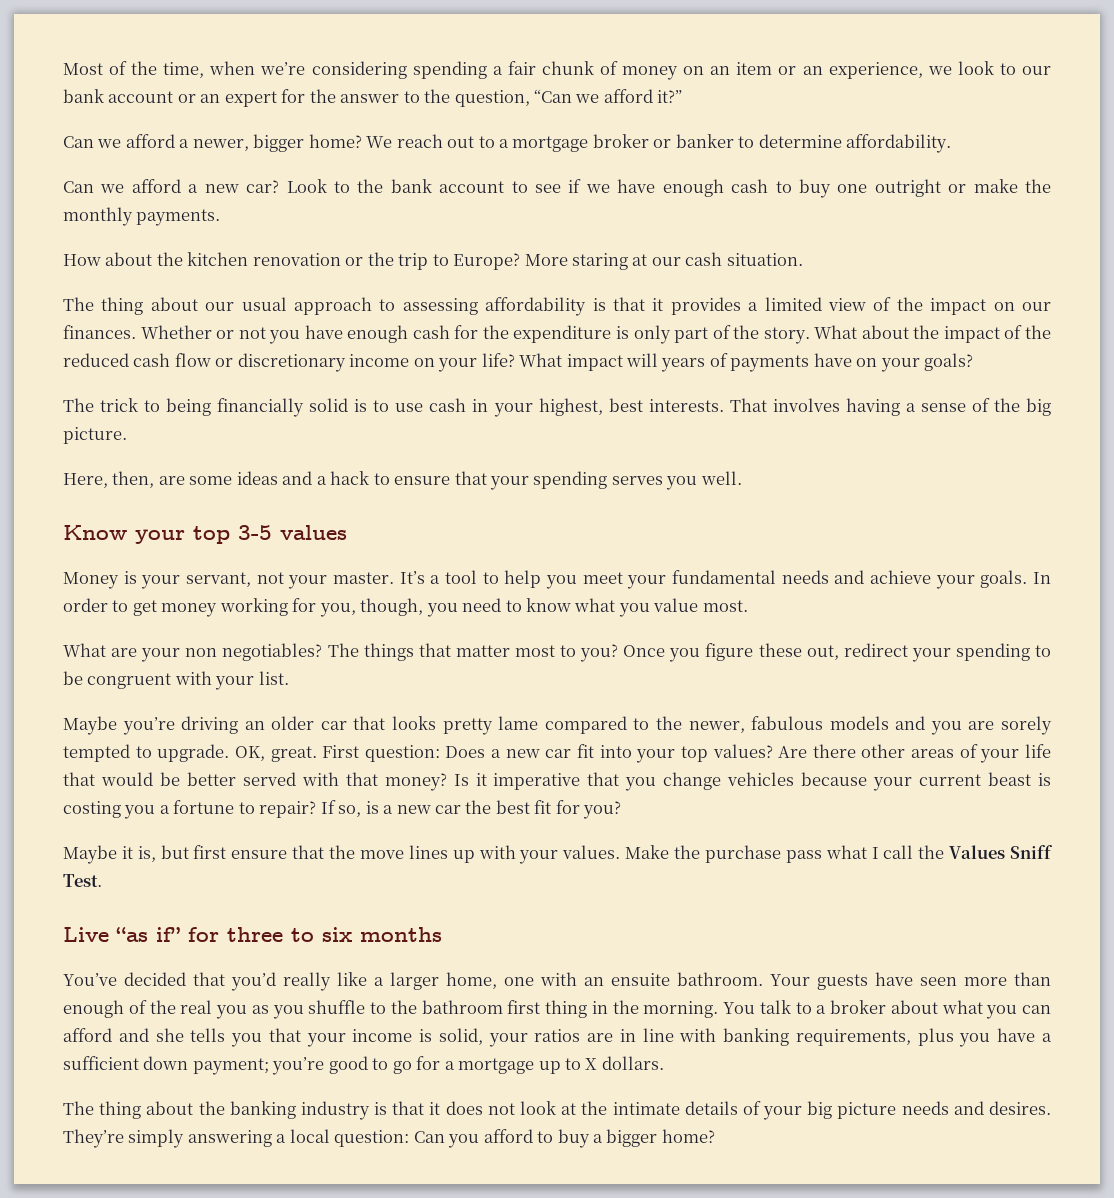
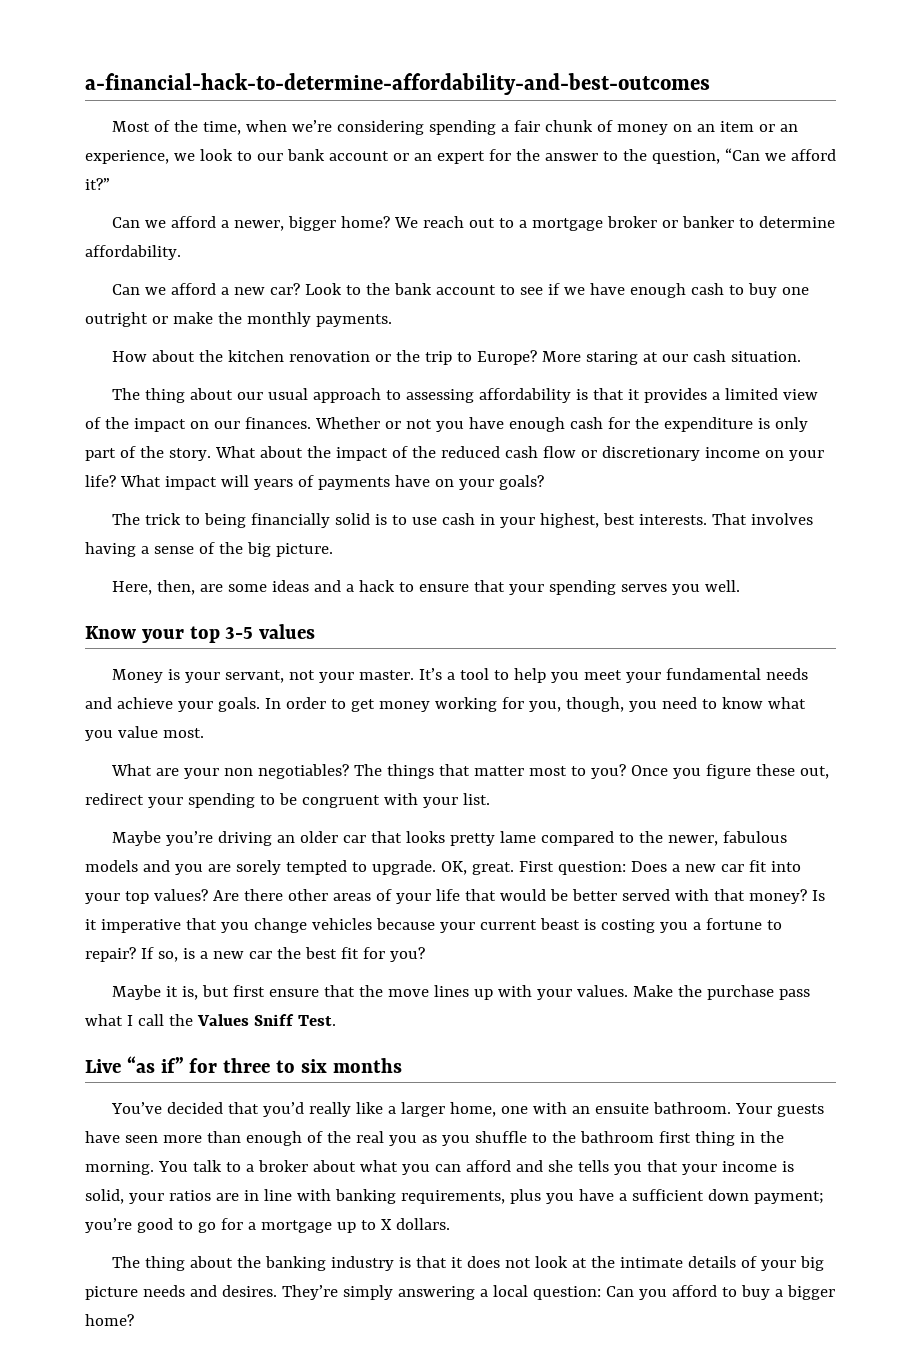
+ a-financial-hack-to-determine-affordability-and-best-outcomes

